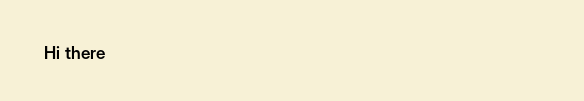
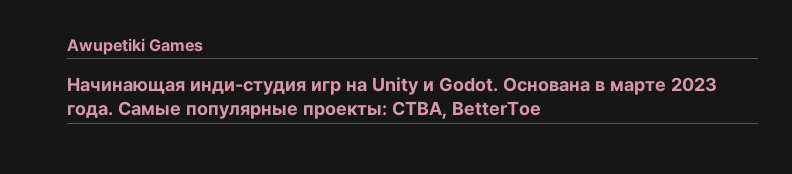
- Hi there
+ Awupetiki Games
+ Начинающая инди-студия игр на Unity и Godot. Основана в марте 2023 года. Самые популярные проекты: CTBA, BetterToe

